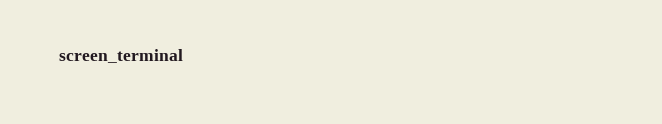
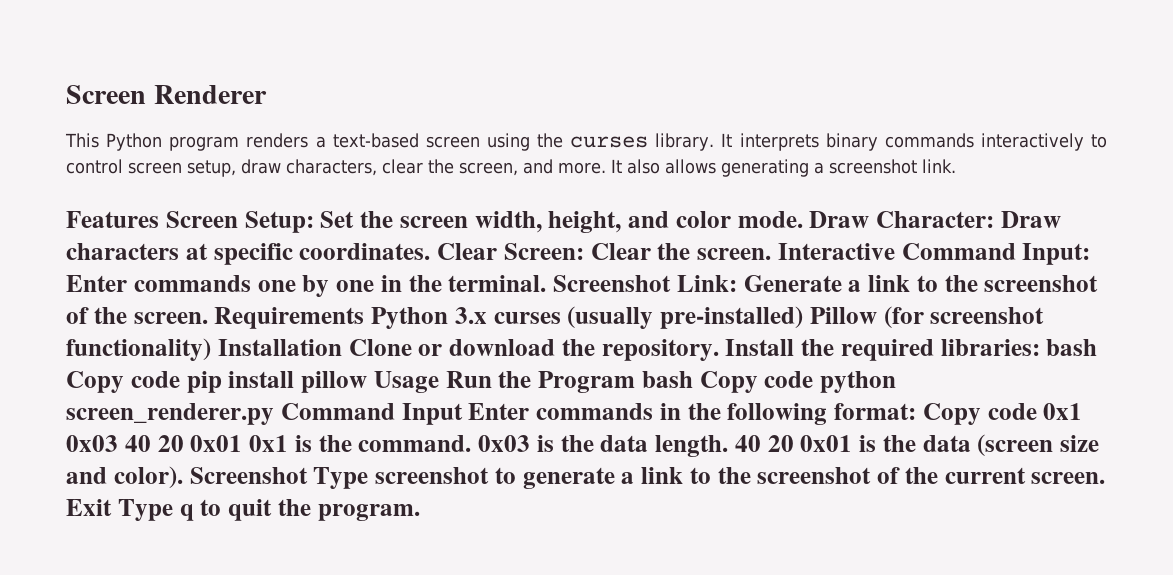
- screen_terminal
+ Screen Renderer
+ This Python program renders a text-based screen using the curses library. It interprets binary commands interactively to control screen setup, draw characters, clear the screen, and more. It also allows generating a screenshot link.
+ Features Screen Setup: Set the screen width, height, and color mode. Draw Character: Draw characters at specific coordinates. Clear Screen: Clear the screen. Interactive Command Input: Enter commands one by one in the terminal. Screenshot Link: Generate a link to the screenshot of the screen. Requirements Python 3.x curses (usually pre-installed) Pillow (for screenshot functionality) Installation Clone or download the repository. Install the required libraries: bash Copy code pip install pillow Usage Run the Program bash Copy code python screen_renderer.py Command Input Enter commands in the following format: Copy code 0x1 0x03 40 20 0x01 0x1 is the command. 0x03 is the data length. 40 20 0x01 is the data (screen size and color). Screenshot Type screenshot to generate a link to the screenshot of the current screen. Exit Type q to quit the program.

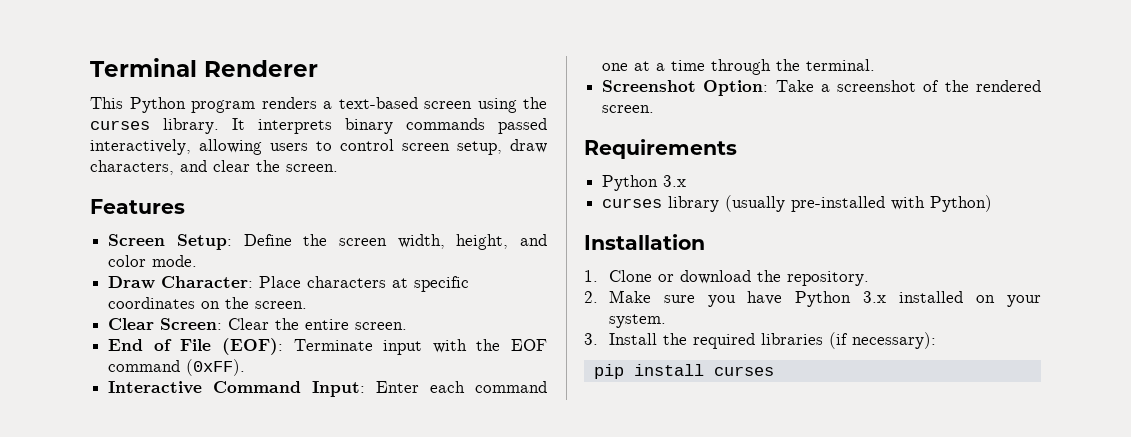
- Screen Renderer
+ Terminal Renderer
- It interprets binary commands interactively to control screen setup, draw characters, clear the screen, and more. It also allows generating a screenshot link.
+ It interprets binary commands passed interactively, allowing users to control screen setup, draw characters, and clear the screen.
- Features Screen Setup: Set the screen width, height, and color mode. Draw Character: Draw characters at specific coordinates. Clear Screen: Clear the screen. Interactive Command Input: Enter commands one by one in the terminal. Screenshot Link: Generate a link to the screenshot of the screen. Requirements Python 3.x curses (usually pre-installed) Pillow (for screenshot functionality) Installation Clone or download the repository. Install the required libraries: bash Copy code pip install pillow Usage Run the Program bash Copy code python screen_renderer.py Command Input Enter commands in the following format: Copy code 0x1 0x03 40 20 0x01 0x1 is the command. 0x03 is the data length. 40 20 0x01 is the data (screen size and color). Screenshot Type screenshot to generate a link to the screenshot of the current screen. Exit Type q to quit the program.
+ Features
+ Screen Setup: Define the screen width, height, and color mode.
+ Draw Character: Place characters at specific coordinates on the screen.
+ Clear Screen: Clear the entire screen.
+ End of File (EOF): Terminate input with the EOF command (0xFF).
+ Interactive Command Input: Enter each command one at a time through the terminal.
+ Screenshot Option: Take a screenshot of the rendered screen.
+ Requirements
+ Python 3.x
+ curses library (usually pre-installed with Python)
+ Installation
+ 1. Clone or download the repository.
+ 2. Make sure you have Python 3.x installed on your system.
+ 3. Install the required libraries (if necessary):
+ pip install curses

